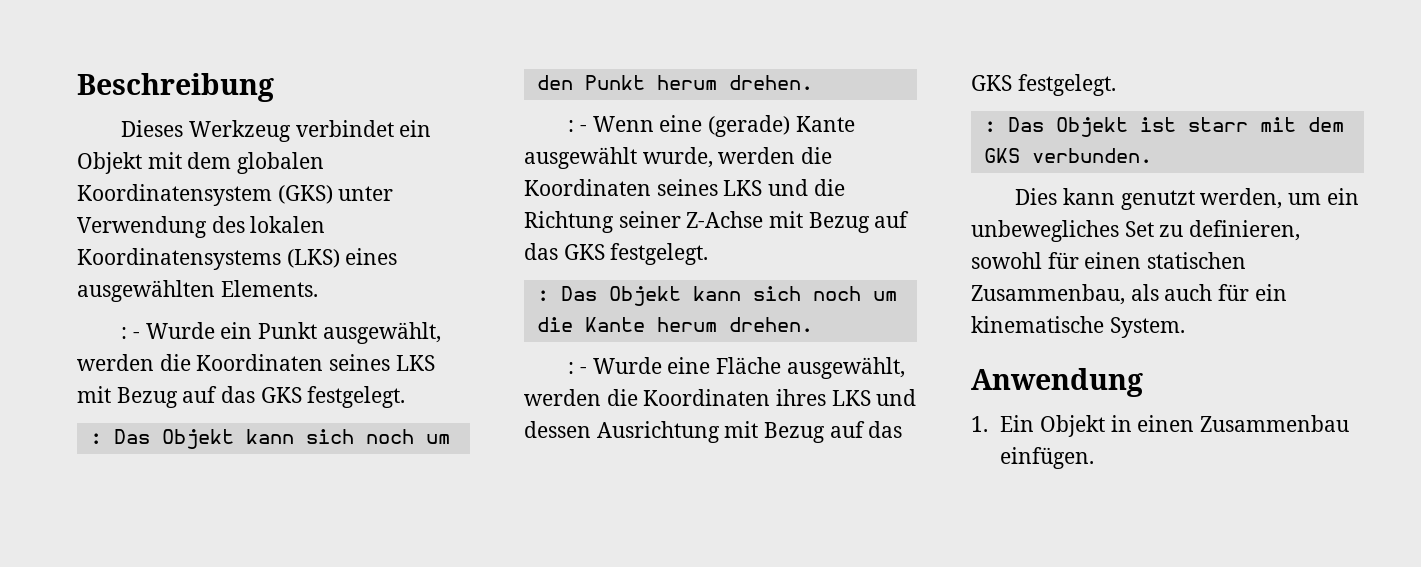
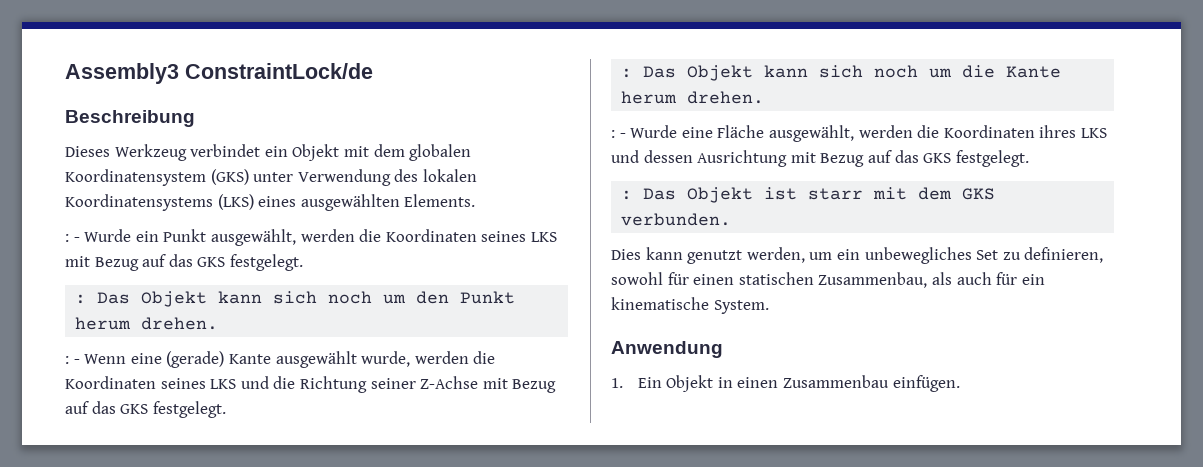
+ Assembly3 ConstraintLock/de

